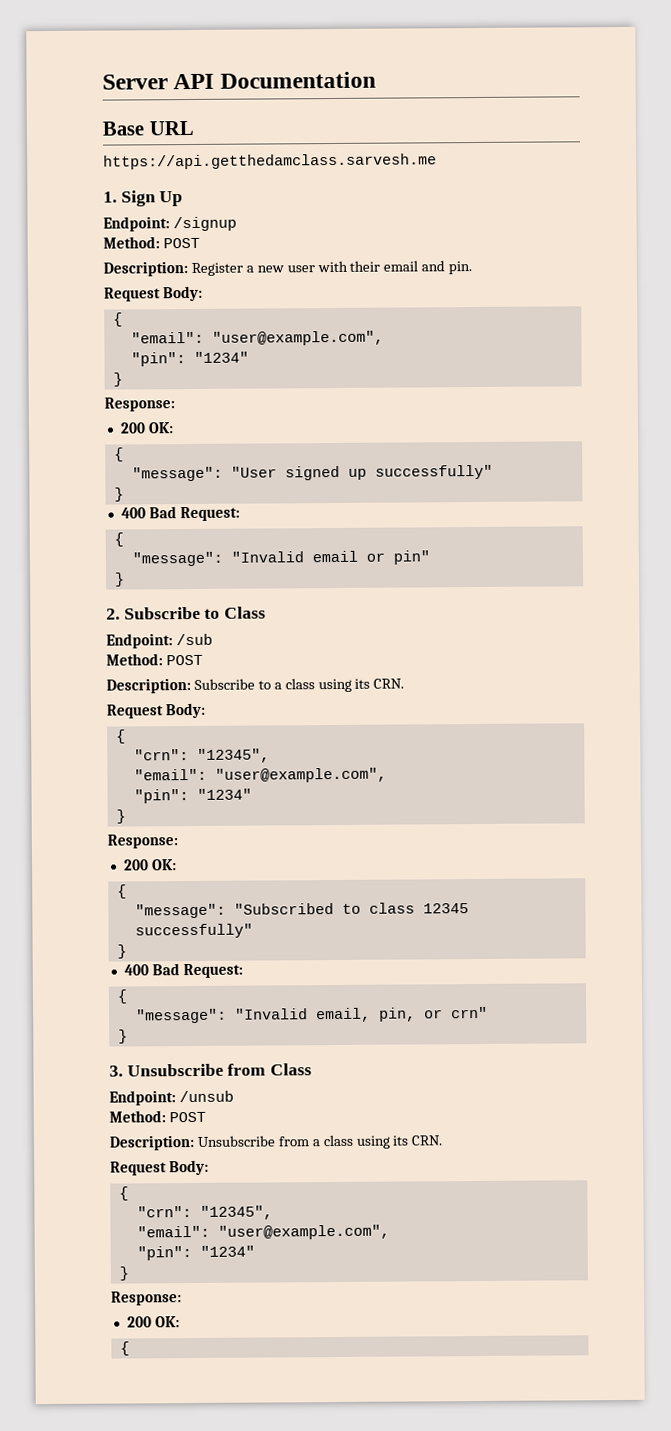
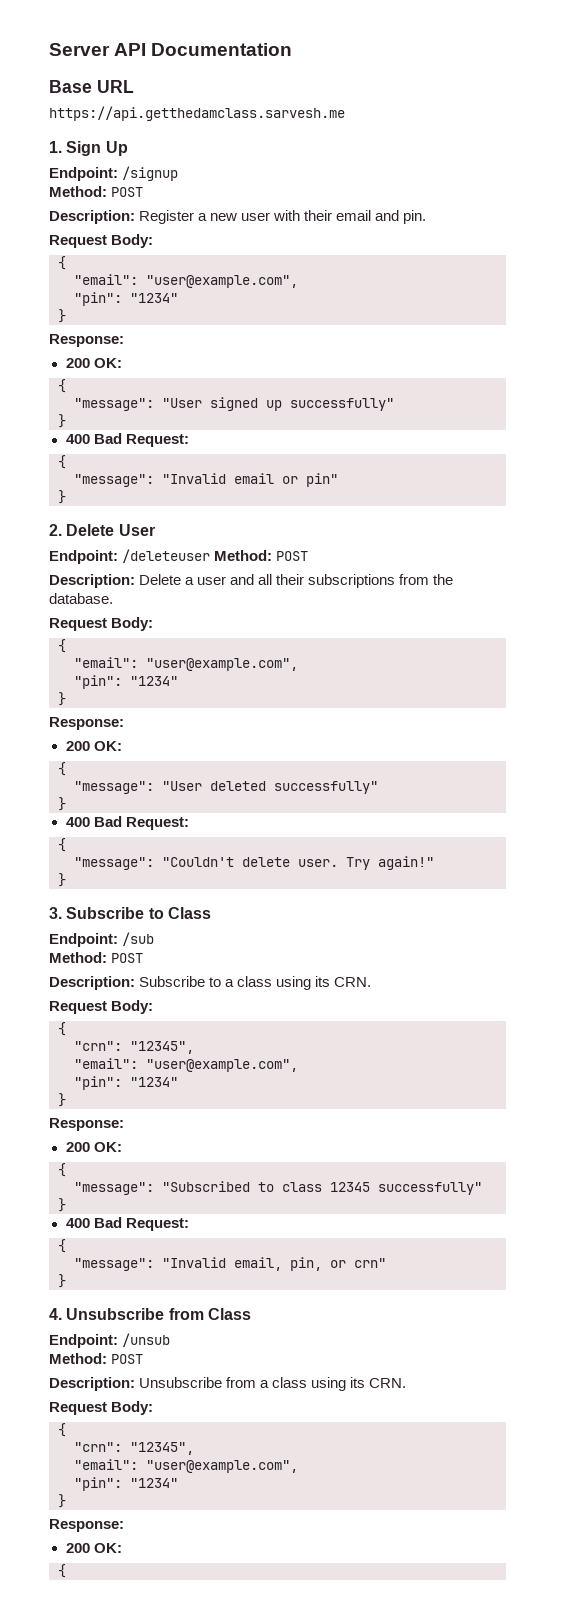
- 2. Subscribe to Class
+ 2. Delete User
+ Endpoint: /deleteuser Method: POST
+ Description: Delete a user and all their subscriptions from the database.
+ Request Body:
+ {
+ "email": "user@example.com",
+ "pin": "1234"
+ }
+ Response:
+ 200 OK:
+ {
+ "message": "User deleted successfully"
+ }
+ 400 Bad Request:
+ {
+ "message": "Couldn't delete user. Try again!"
+ }
+ 3. Subscribe to Class
- 3. Unsubscribe from Class
+ 4. Unsubscribe from Class

